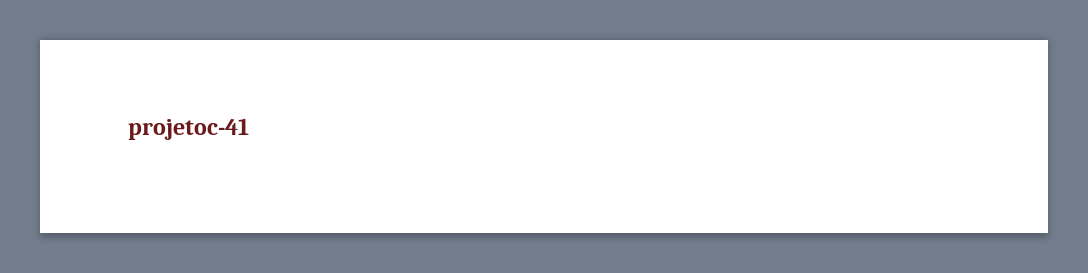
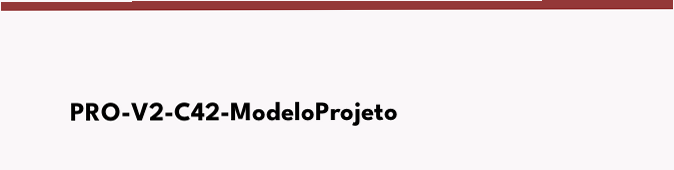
- projetoc-41
+ PRO-V2-C42-ModeloProjeto

